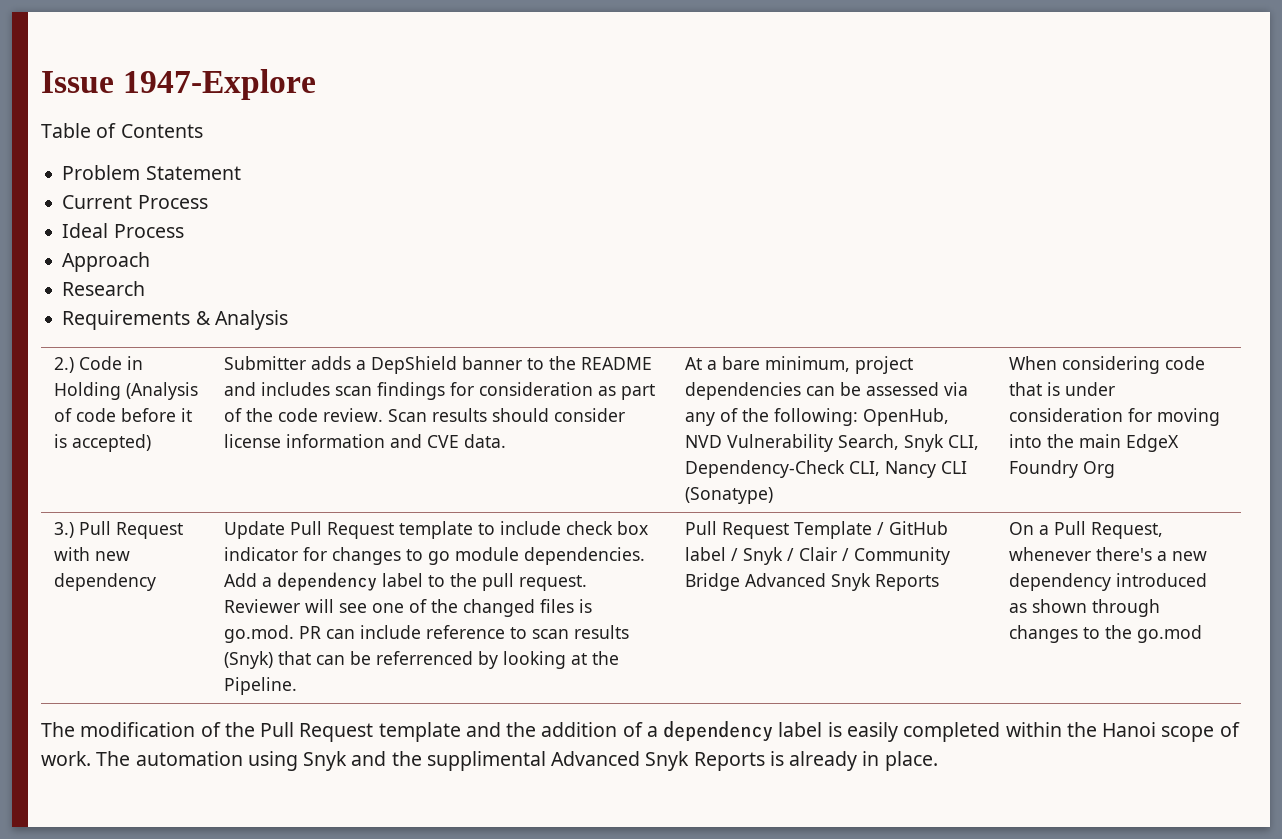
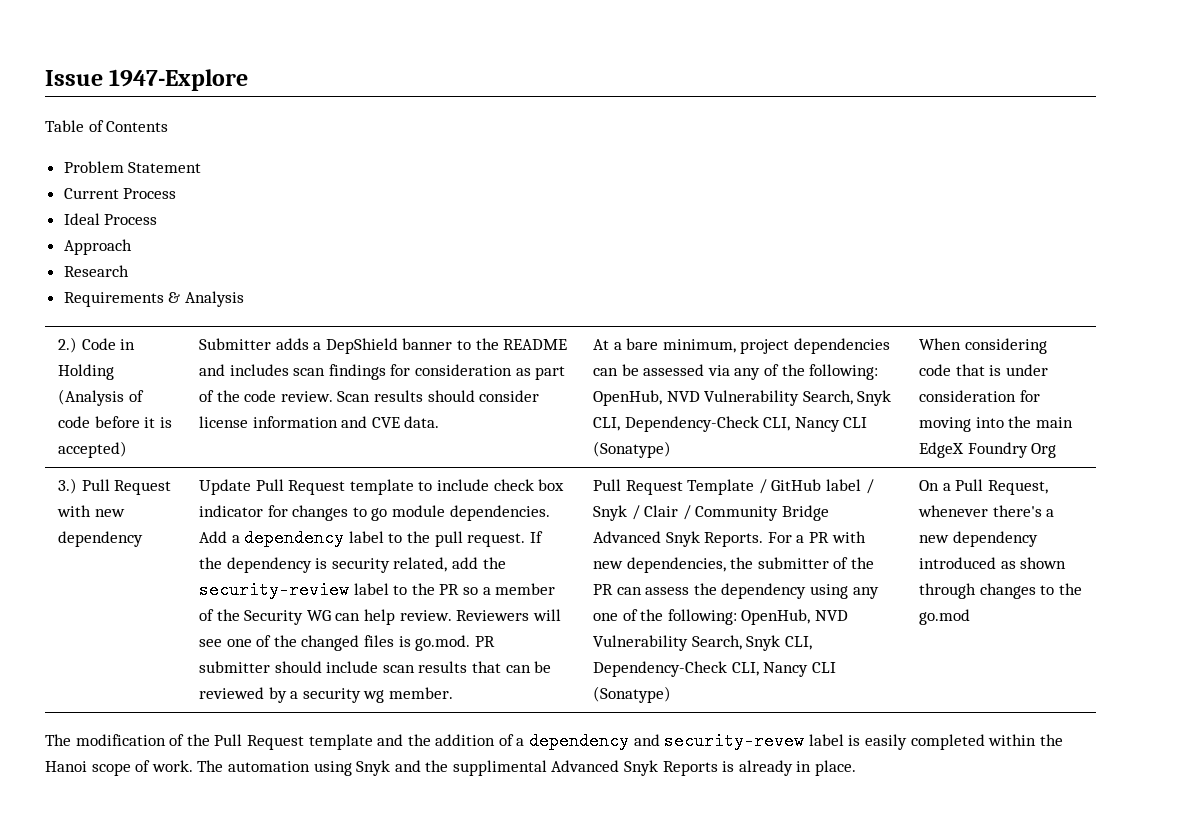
- Reviewer will see one of the changed files is go.mod. PR can include reference to scan results (Snyk) that can be referrenced by looking at the Pipeline.
+ If the dependency is security related, add the security-review label to the PR so a member of the Security WG can help review. Reviewers will see one of the changed files is go.mod. PR submitter should include scan results that can be reviewed by a security wg member.
- Pull Request Template / GitHub label / Snyk / Clair / Community Bridge Advanced Snyk Reports
+ Pull Request Template / GitHub label / Snyk / Clair / Community Bridge Advanced Snyk Reports. For a PR with new dependencies, the submitter of the PR can assess the dependency using any one of the following: OpenHub, NVD Vulnerability Search, Snyk CLI, Dependency-Check CLI, Nancy CLI (Sonatype)
- The modification of the Pull Request template and the addition of a dependency label is easily completed within the Hanoi scope of work.
+ The modification of the Pull Request template and the addition of a dependency and security-revew label is easily completed within the Hanoi scope of work.

